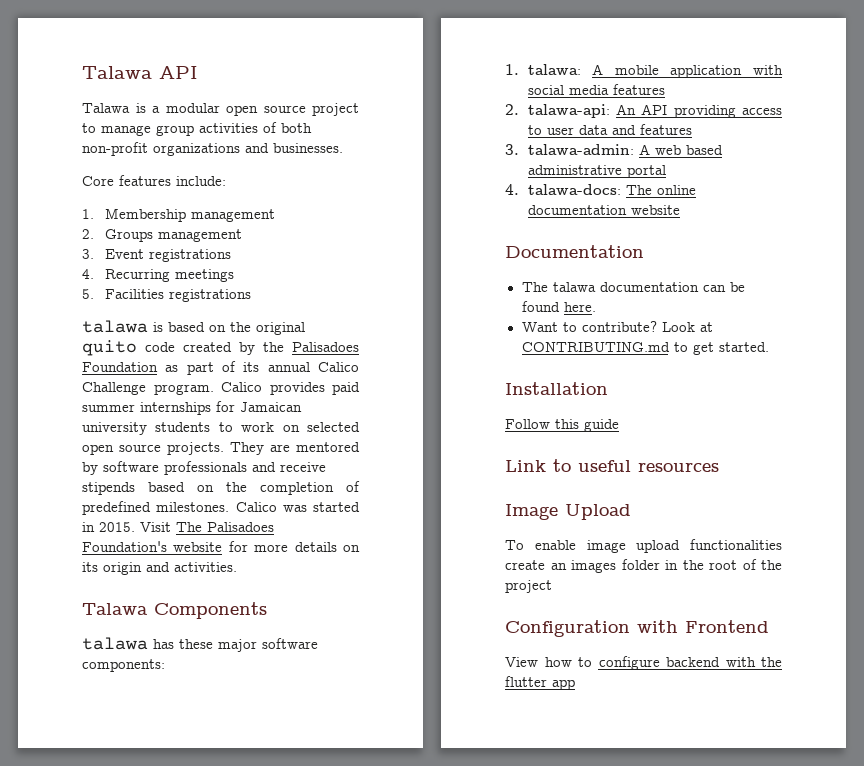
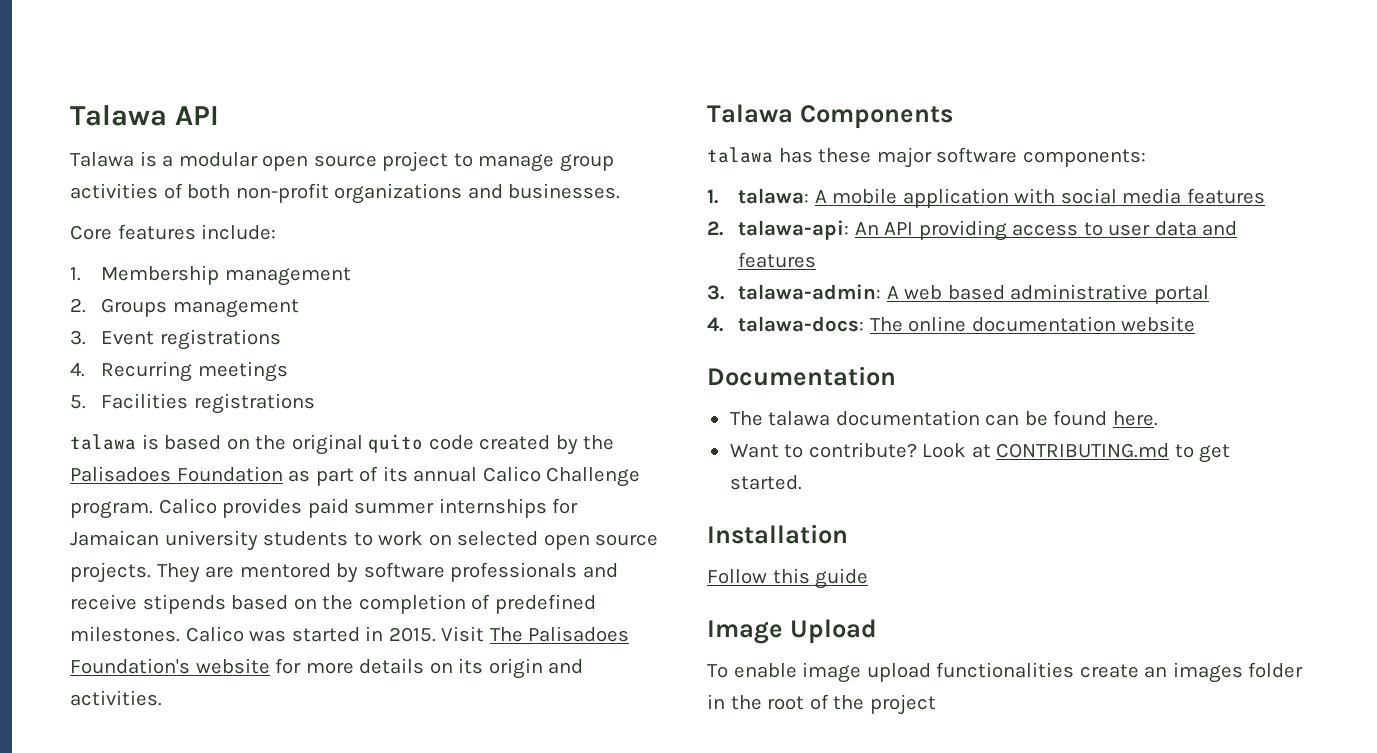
- Link to useful resources
- Configuration with Frontend
- View how to configure backend with the flutter app

